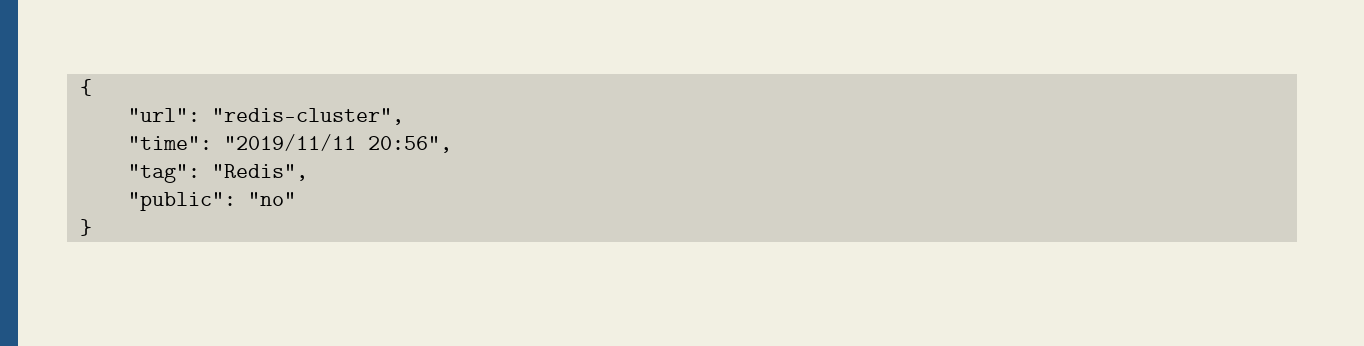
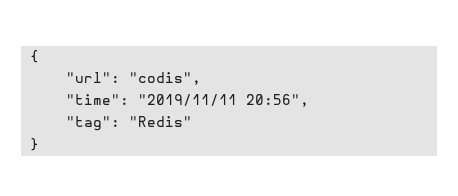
- "url": "redis-cluster",
+ "url": "codis",
- "tag": "Redis",
- "public": "no"
+ "tag": "Redis"

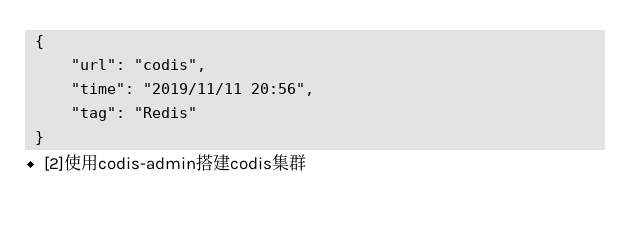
+ [2]使用codis-admin搭建codis集群

